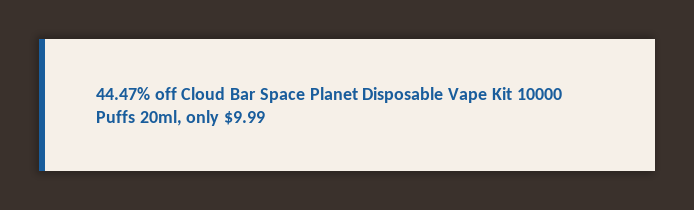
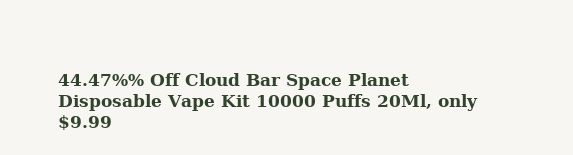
- 44.47% off Cloud Bar Space Planet Disposable Vape Kit 10000 Puffs 20ml, only $9.99
+ 44.47%% Off Cloud Bar Space Planet Disposable Vape Kit 10000 Puffs 20Ml, only $9.99

